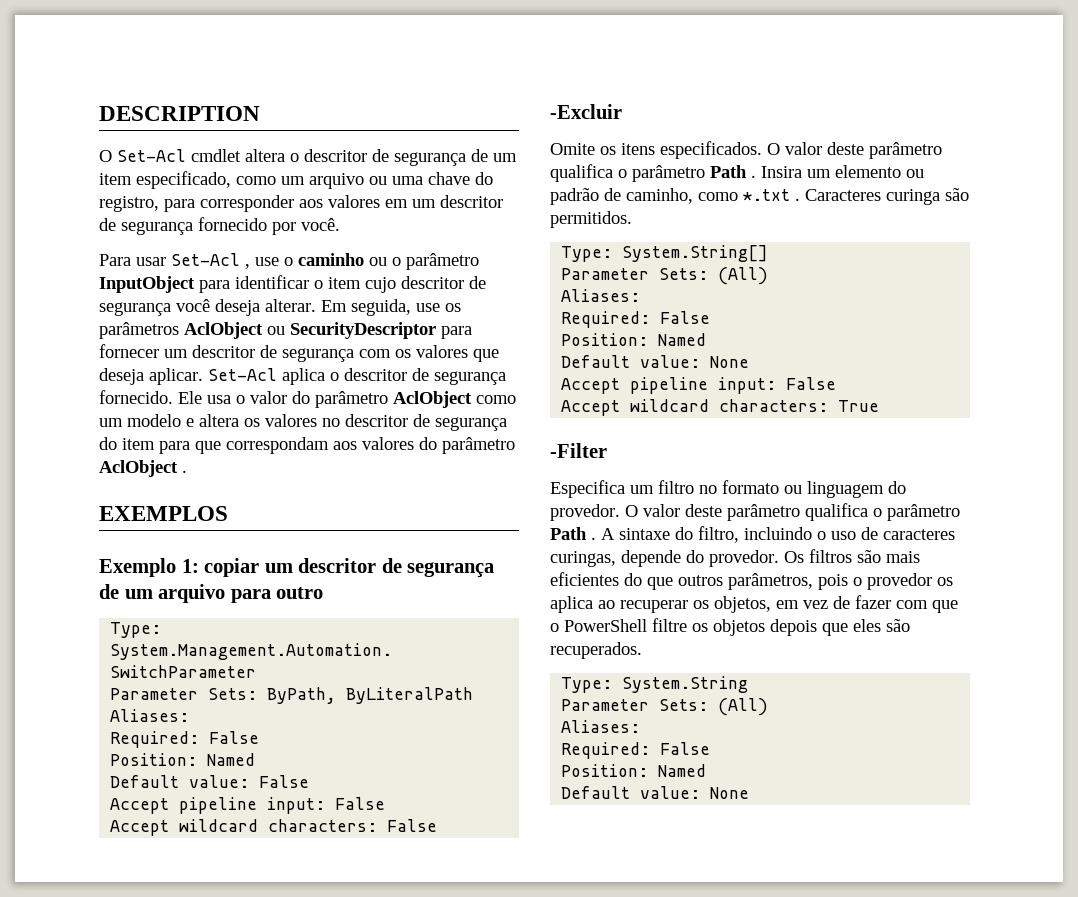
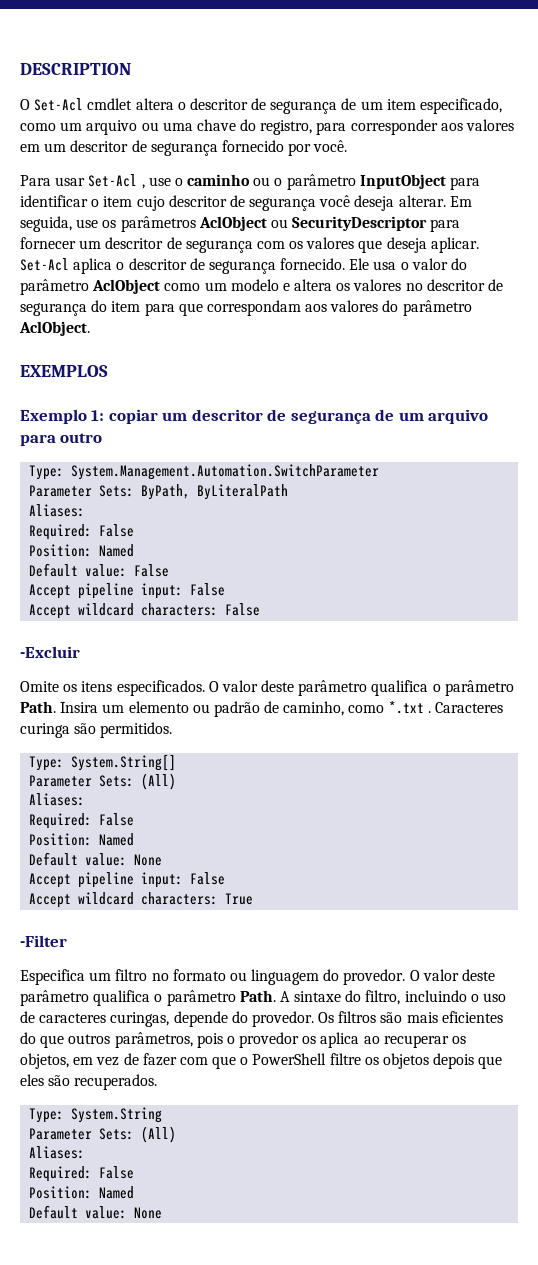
- Ele usa o valor do parâmetro AclObject como um modelo e altera os valores no descritor de segurança do item para que correspondam aos valores do parâmetro AclObject .
+ Ele usa o valor do parâmetro AclObject como um modelo e altera os valores no descritor de segurança do item para que correspondam aos valores do parâmetro AclObject.
- Omite os itens especificados. O valor deste parâmetro qualifica o parâmetro Path .
+ Omite os itens especificados. O valor deste parâmetro qualifica o parâmetro Path.
- Especifica um filtro no formato ou linguagem do provedor. O valor deste parâmetro qualifica o parâmetro Path .
+ Especifica um filtro no formato ou linguagem do provedor. O valor deste parâmetro qualifica o parâmetro Path.

